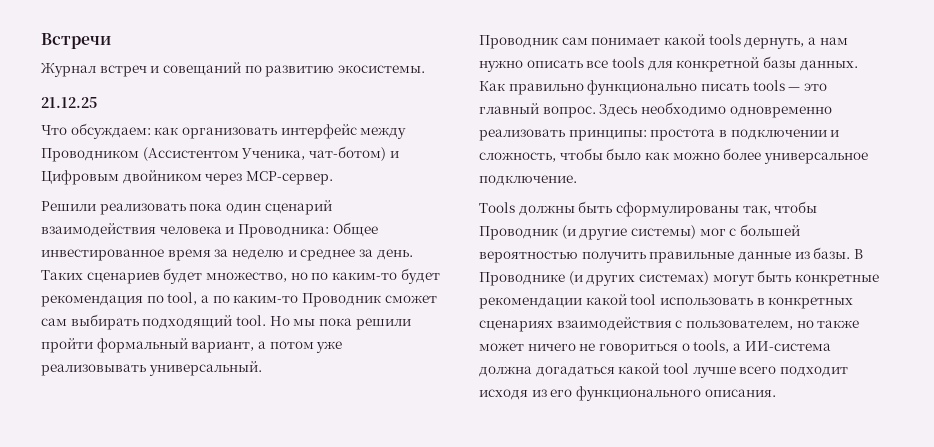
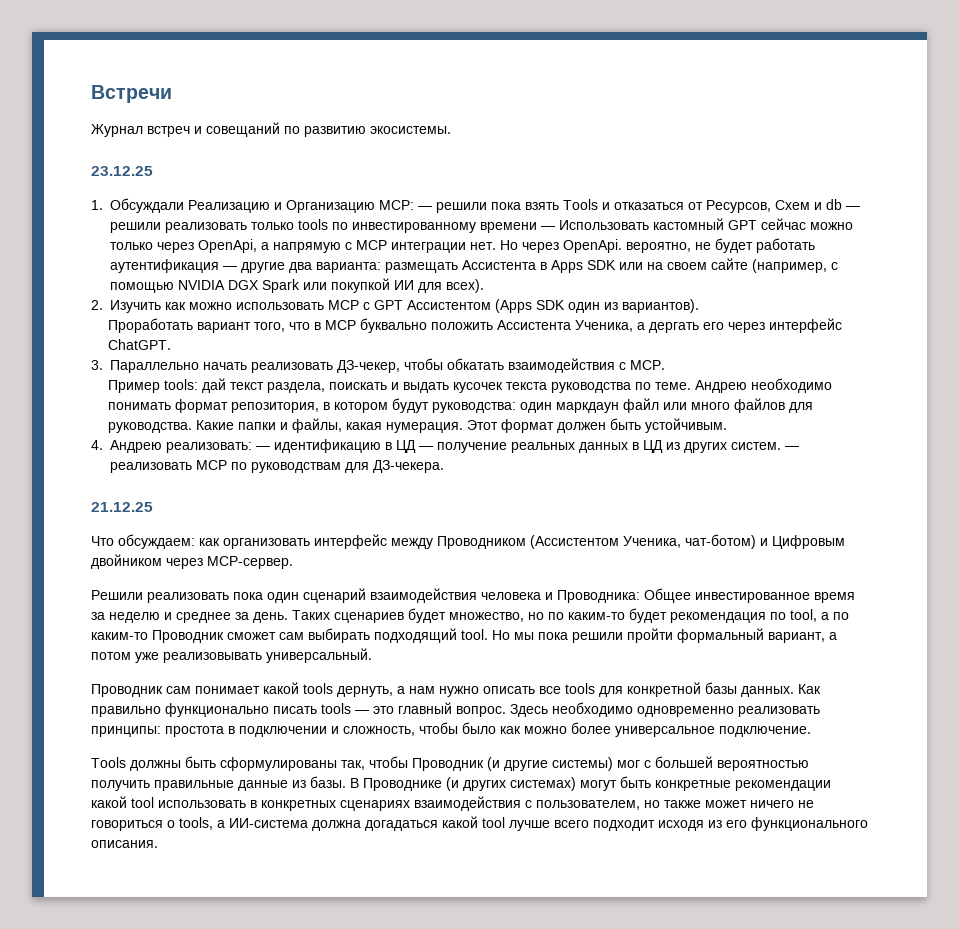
+ 23.12.25
+ 1. Обсуждали Реализацию и Организацию MCP: — решили пока взять Tools и отказаться от Ресурсов, Схем и db — решили реализовать только tools по инвестированному времени — Использовать кастомный GPT сейчас можно только через OpenApi, а напрямую с MCP интеграции нет. Но через OpenApi. вероятно, не будет работать аутентификация — другие два варианта: размещать Ассистента в Apps SDK или на своем сайте (например, с помощью NVIDIA DGX Spark или покупкой ИИ для всех).
+ 2. Изучить как можно использовать MCP c GPT Ассистентом (Apps SDK один из вариантов).
+ Проработать вариант того, что в MCP буквально положить Ассистента Ученика, а дергать его через интерфейс ChatGPT.
+ 3. Параллельно начать реализовать ДЗ-чекер, чтобы обкатать взаимодействия с MCP.
+ Пример tools: дай текст раздела, поискать и выдать кусочек текста руководства по теме. Андрею необходимо понимать формат репозитория, в котором будут руководства: один маркдаун файл или много файлов для руководства. Какие папки и файлы, какая нумерация. Этот формат должен быть устойчивым.
+ 4. Андрею реализовать: — идентификацию в ЦД — получение реальных данных в ЦД из других систем. — реализовать MCP по руководствам для ДЗ-чекера.

